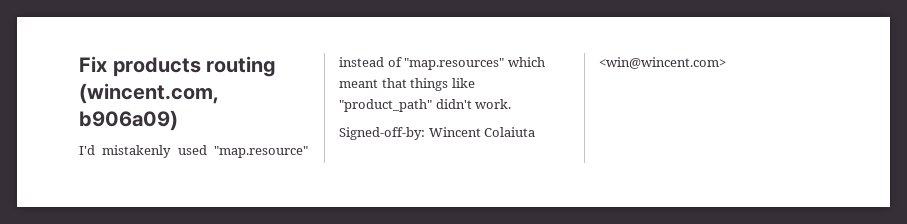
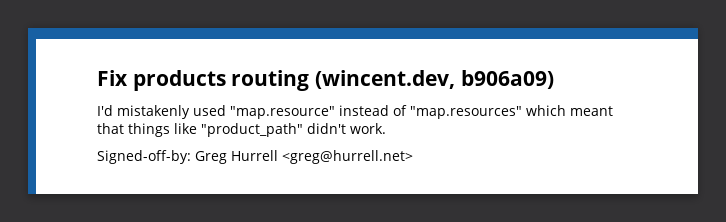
- Fix products routing (wincent.com, b906a09)
+ Fix products routing (wincent.dev, b906a09)
- Signed-off-by: Wincent Colaiuta <win@wincent.com>
+ Signed-off-by: Greg Hurrell <greg@hurrell.net>

